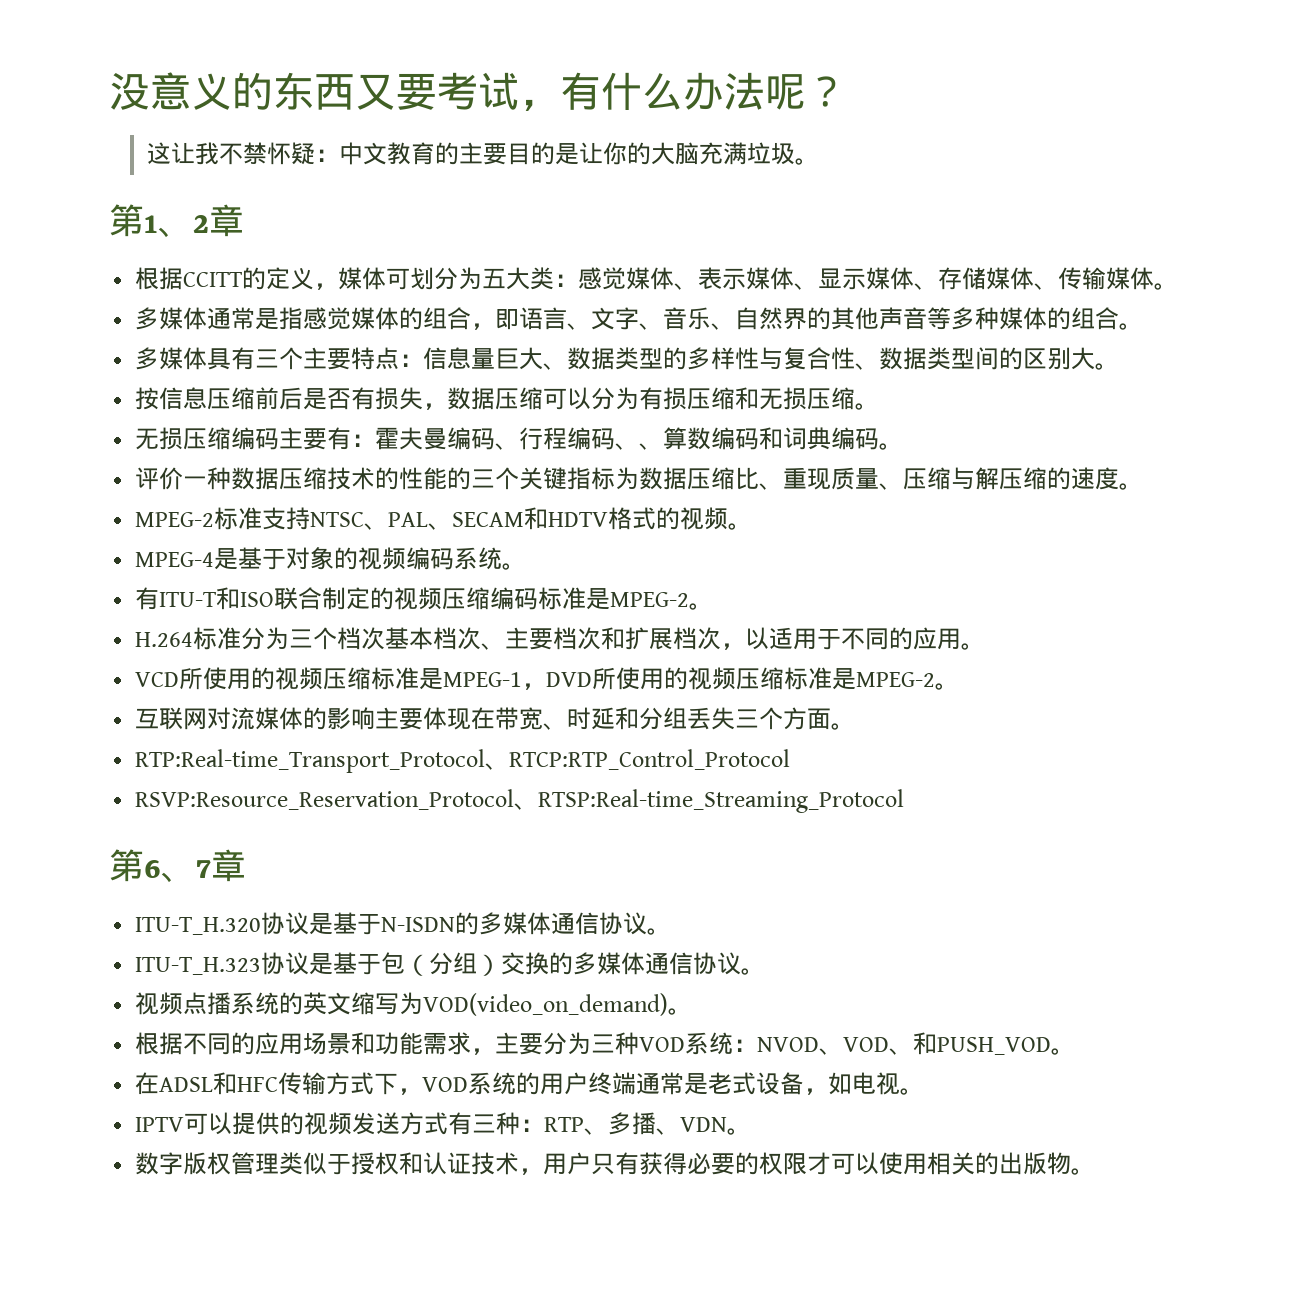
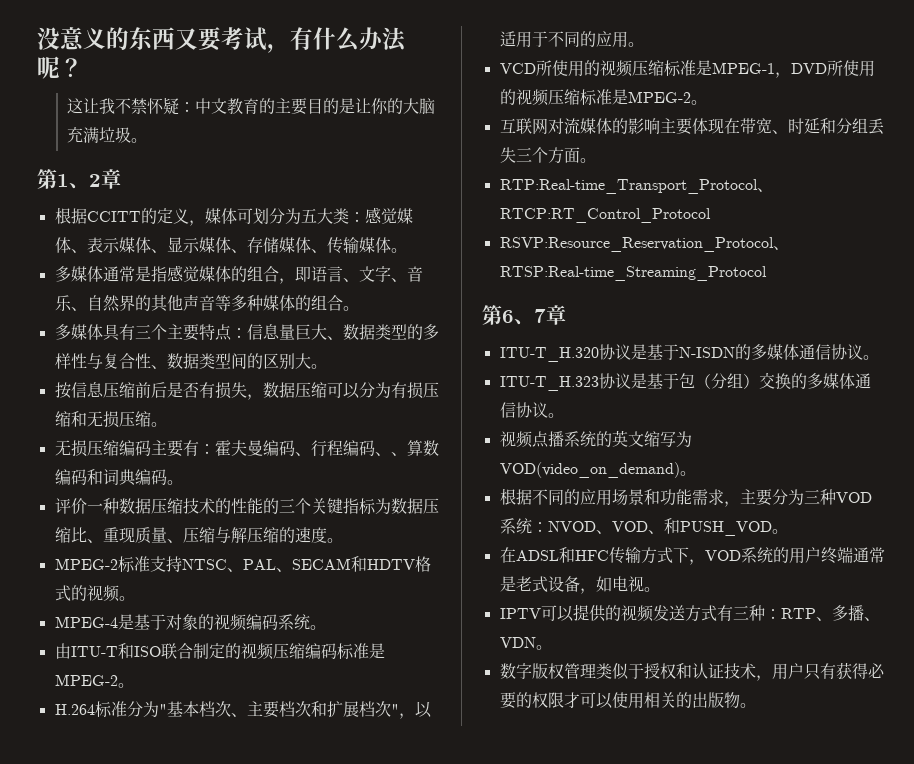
- 有ITU-T和ISO联合制定的视频压缩编码标准是MPEG-2。
+ 由ITU-T和ISO联合制定的视频压缩编码标准是MPEG-2。
- H.264标准分为三个档次基本档次、主要档次和扩展档次，以适用于不同的应用。
+ H.264标准分为"基本档次、主要档次和扩展档次"，以适用于不同的应用。
- RTP:Real-time_Transport_Protocol、RTCP:RTP_Control_Protocol
+ RTP:Real-time_Transport_Protocol、RTCP:RT_Control_Protocol

